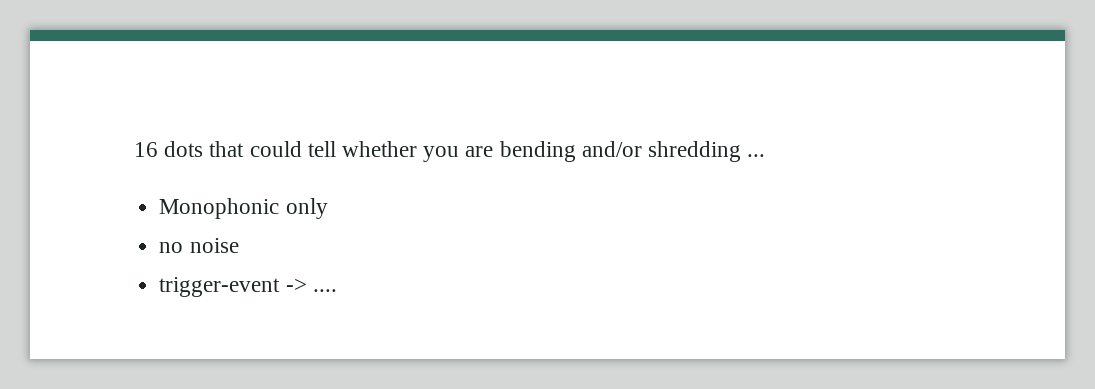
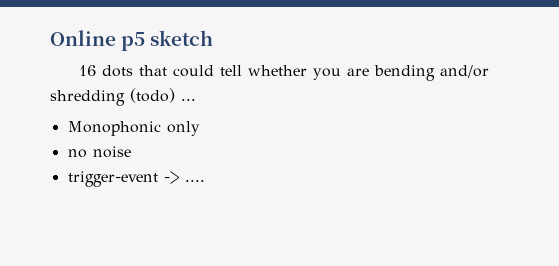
+ Online p5 sketch
- 16 dots that could tell whether you are bending and/or shredding ...
+ 16 dots that could tell whether you are bending and/or shredding (todo) ...

